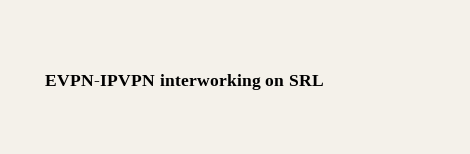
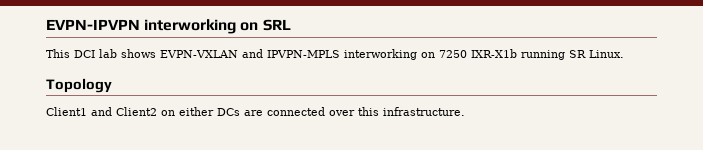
+ This DCI lab shows EVPN-VXLAN and IPVPN-MPLS interworking on 7250 IXR-X1b running SR Linux.
+ Topology
+ Client1 and Client2 on either DCs are connected over this infrastructure.

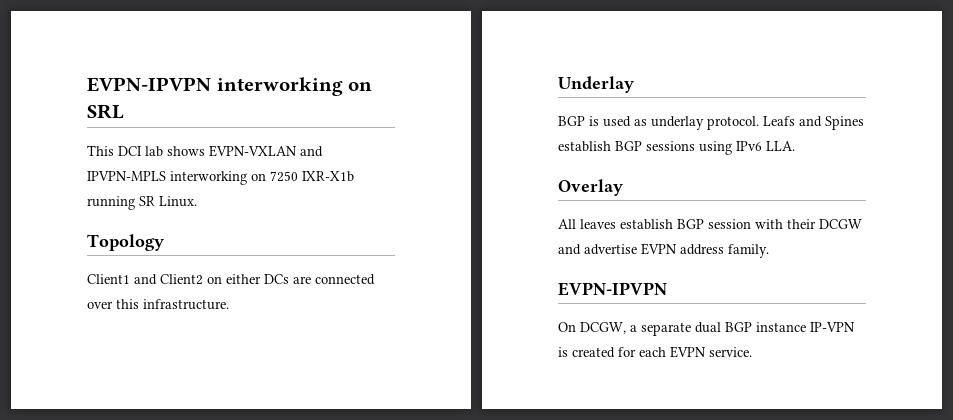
+ Underlay
+ BGP is used as underlay protocol. Leafs and Spines establish BGP sessions using IPv6 LLA.
+ Overlay
+ All leaves establish BGP session with their DCGW and advertise EVPN address family.
+ EVPN-IPVPN
+ On DCGW, a separate dual BGP instance IP-VPN is created for each EVPN service.

